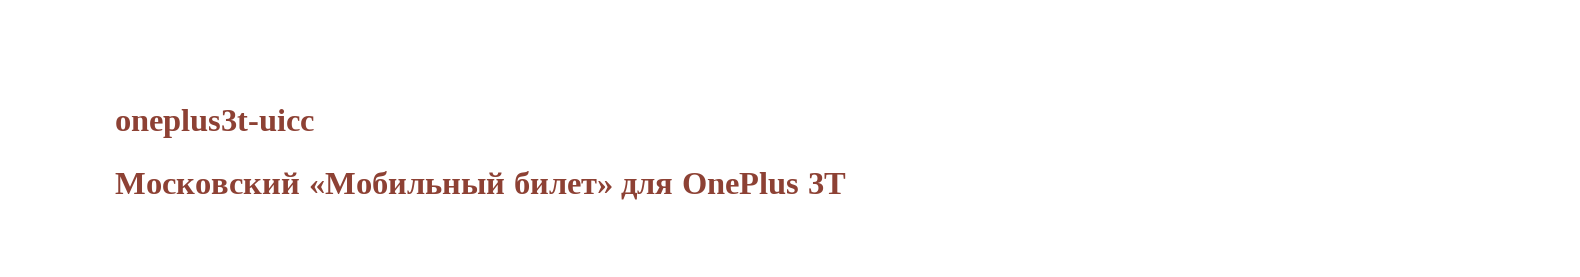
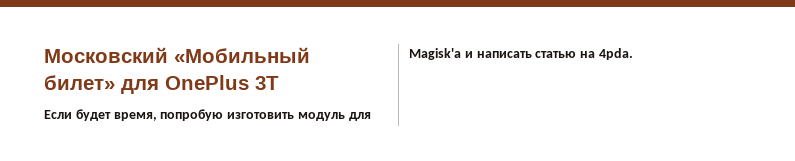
- oneplus3t-uicc
+ Если будет время, попробую изготовить модуль для Magisk'а и написать статью на 4pda.

